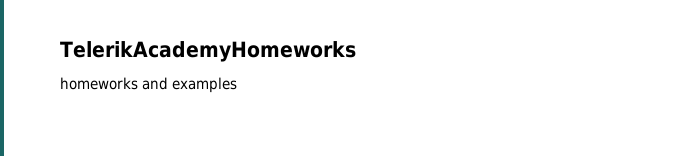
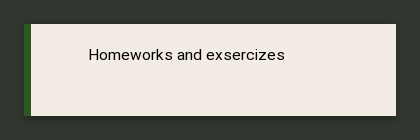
- TelerikAcademyHomeworks
- homeworks and examples
+ Homeworks and exsercizes

